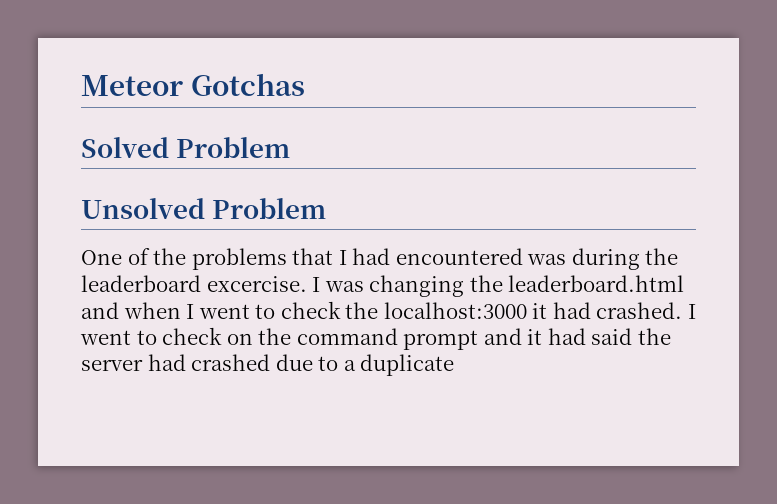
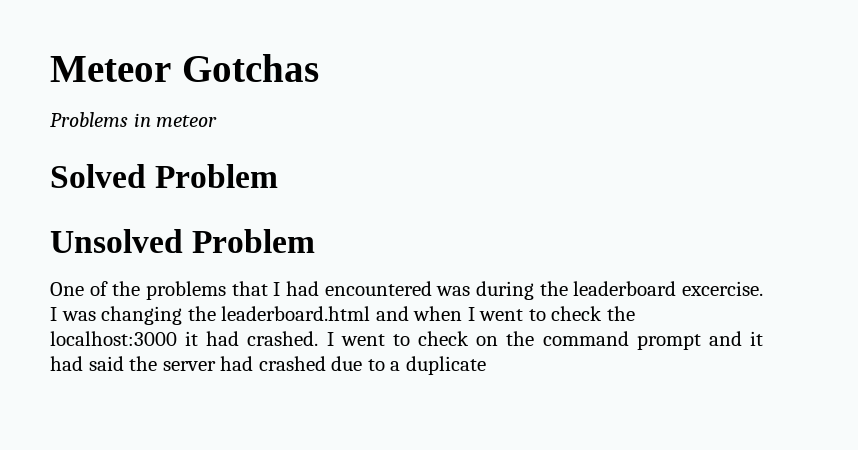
+ Problems in meteor

